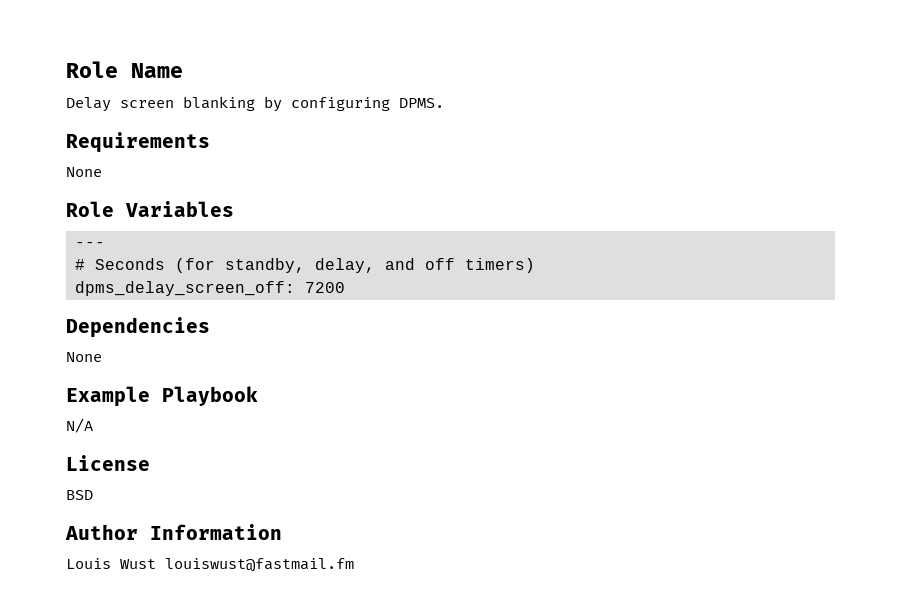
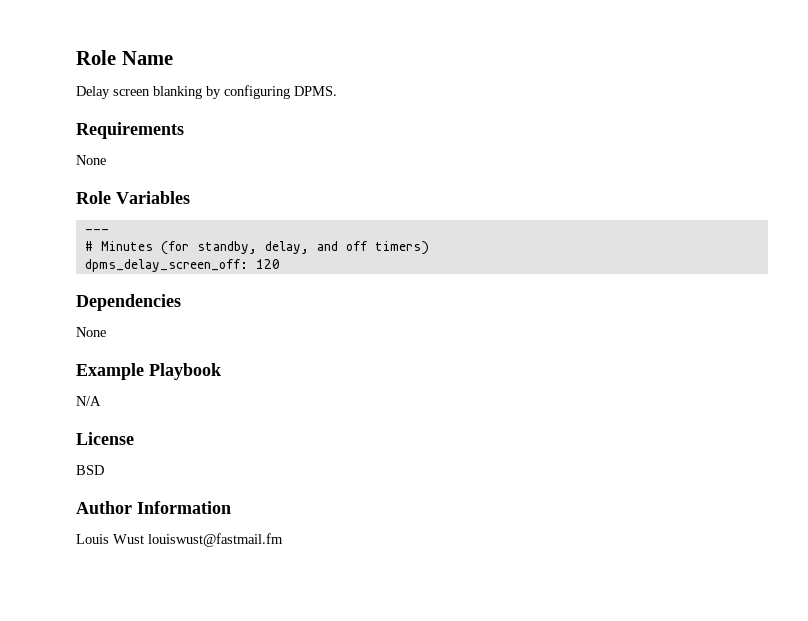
- # Seconds (for standby, delay, and off timers)
+ # Minutes (for standby, delay, and off timers)
- dpms_delay_screen_off: 7200
+ dpms_delay_screen_off: 120

